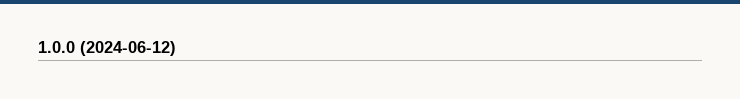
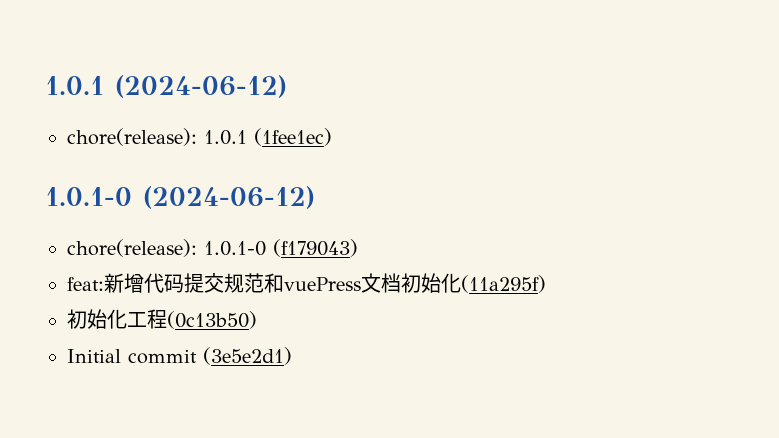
- 1.0.0 (2024-06-12)
+ 1.0.1 (2024-06-12)
+ chore(release): 1.0.1 (1fee1ec)
+ 1.0.1-0 (2024-06-12)
+ chore(release): 1.0.1-0 (f179043)
+ feat:新增代码提交规范和vuePress文档初始化(11a295f)
+ 初始化工程(0c13b50)
+ Initial commit (3e5e2d1)

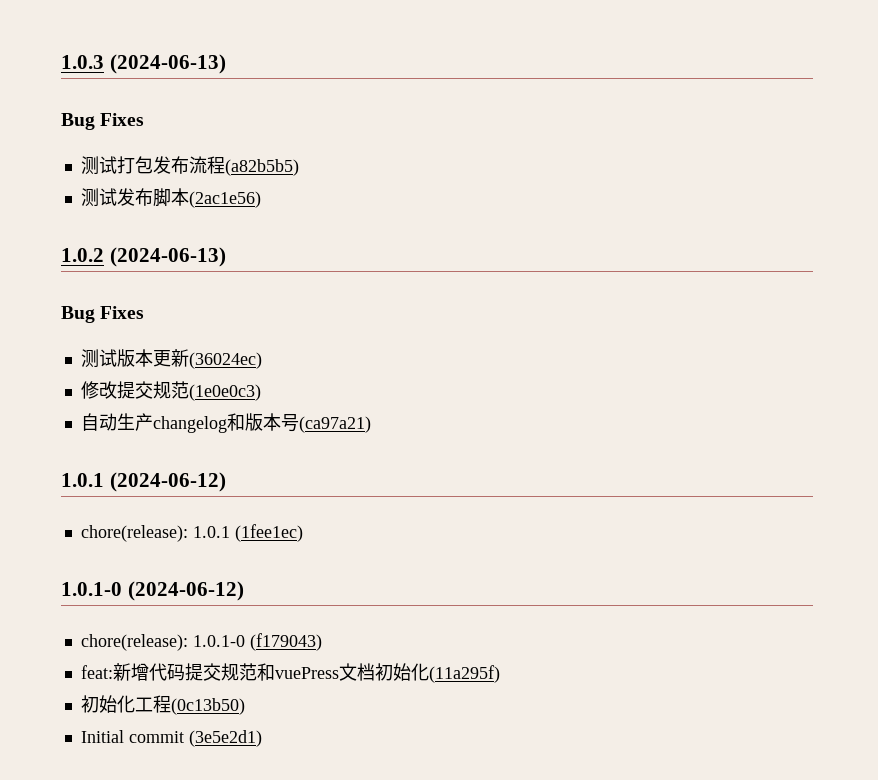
+ 1.0.3 (2024-06-13)
+ Bug Fixes
+ 测试打包发布流程(a82b5b5)
+ 测试发布脚本(2ac1e56)
+ 1.0.2 (2024-06-13)
+ Bug Fixes
+ 测试版本更新(36024ec)
+ 修改提交规范(1e0e0c3)
+ 自动生产changelog和版本号(ca97a21)

